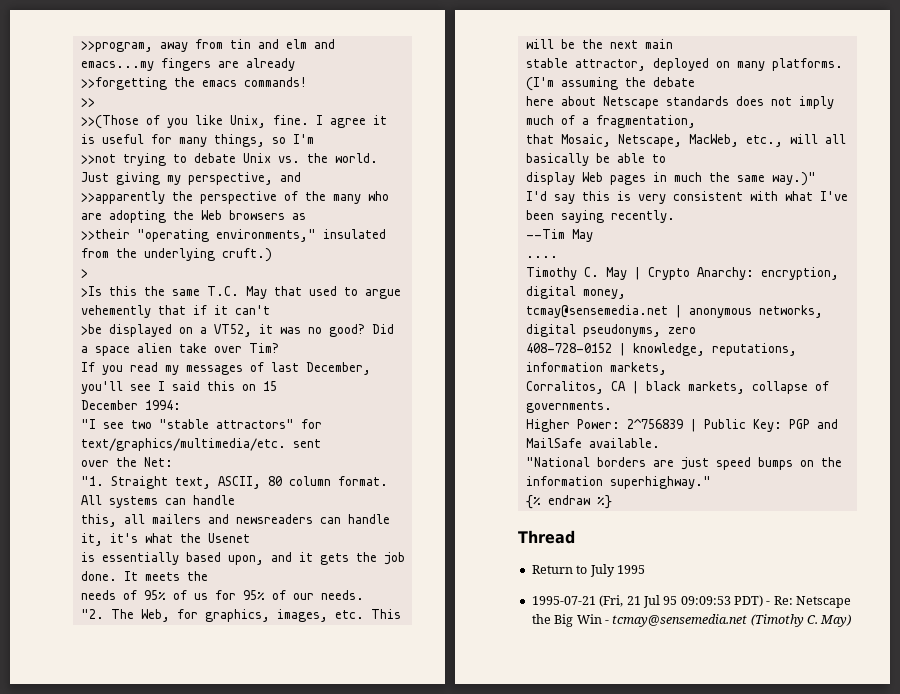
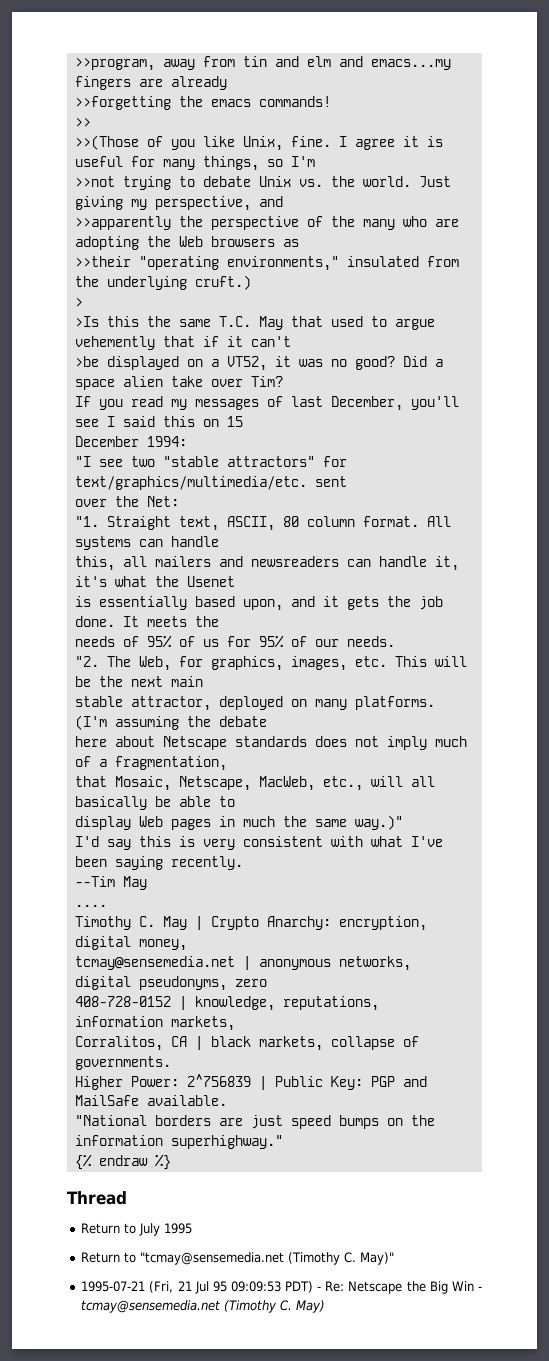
+ Return to "tcmay@sensemedia.net (Timothy C. May)"

